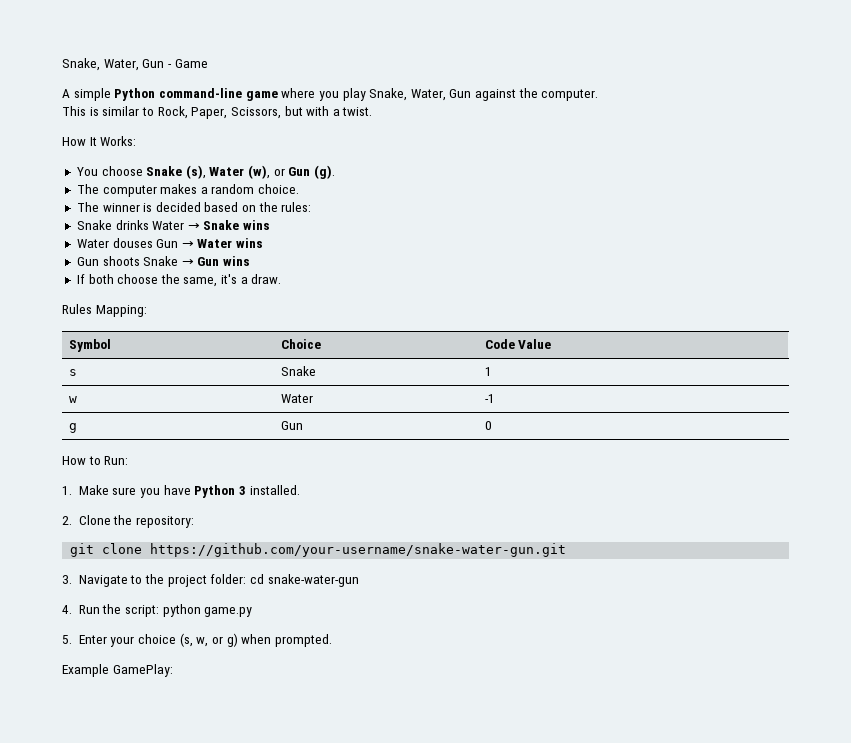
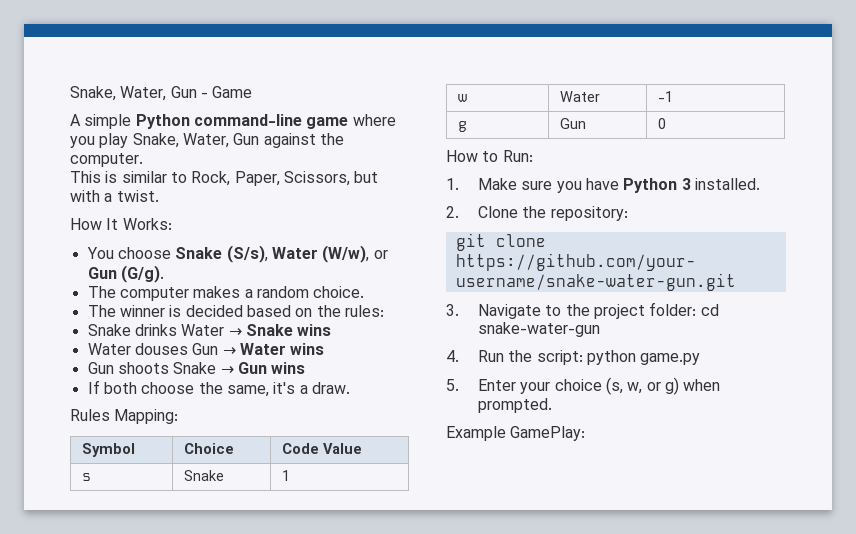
- You choose Snake (s), Water (w), or Gun (g).
+ You choose Snake (S/s), Water (W/w), or Gun (G/g).

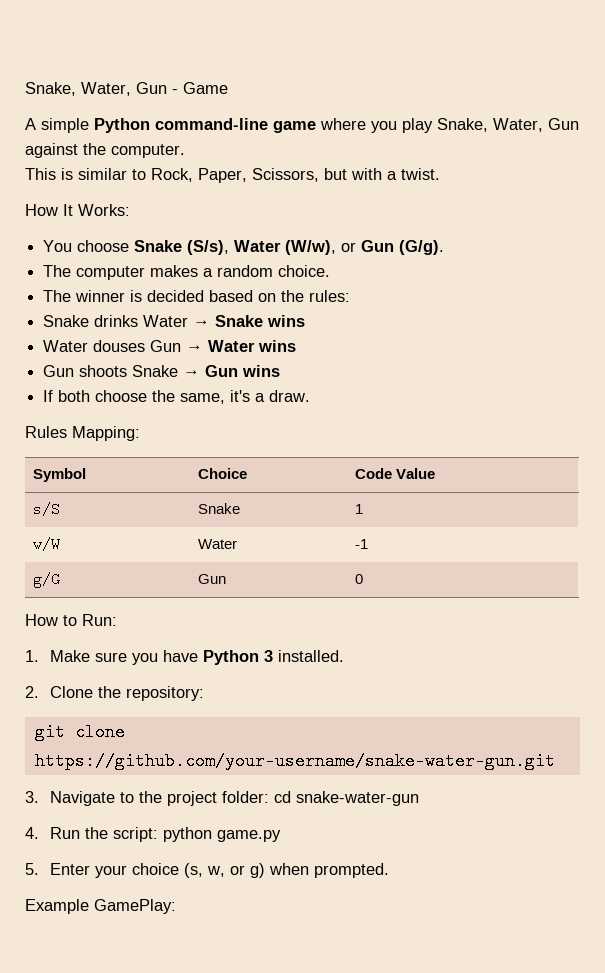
- s | Snake | 1
+ s/S | Snake | 1
- w | Water | -1
+ w/W | Water | -1
- g | Gun | 0
+ g/G | Gun | 0

